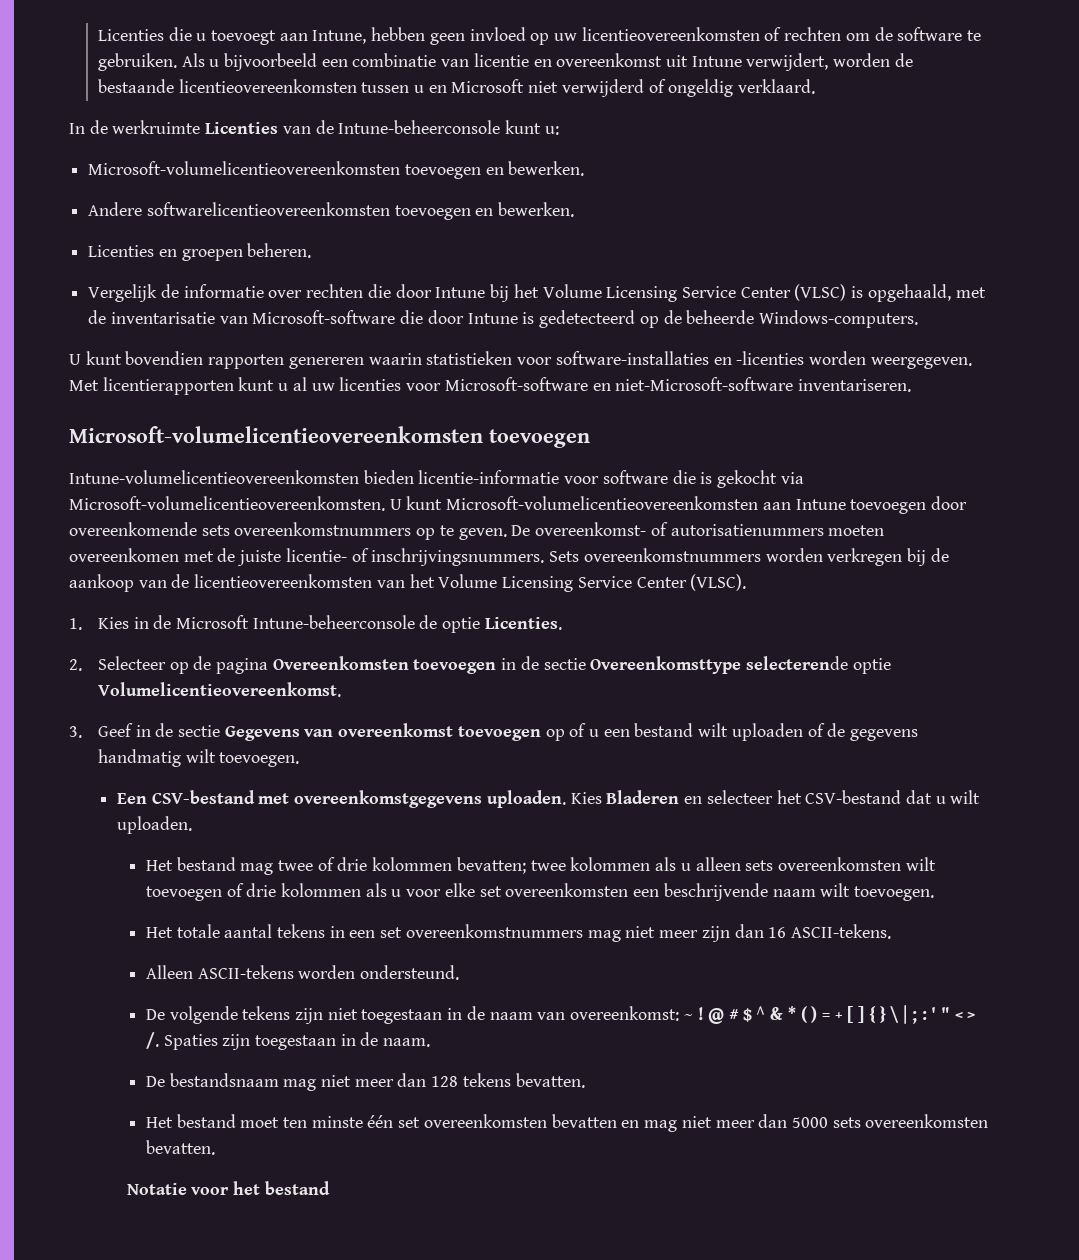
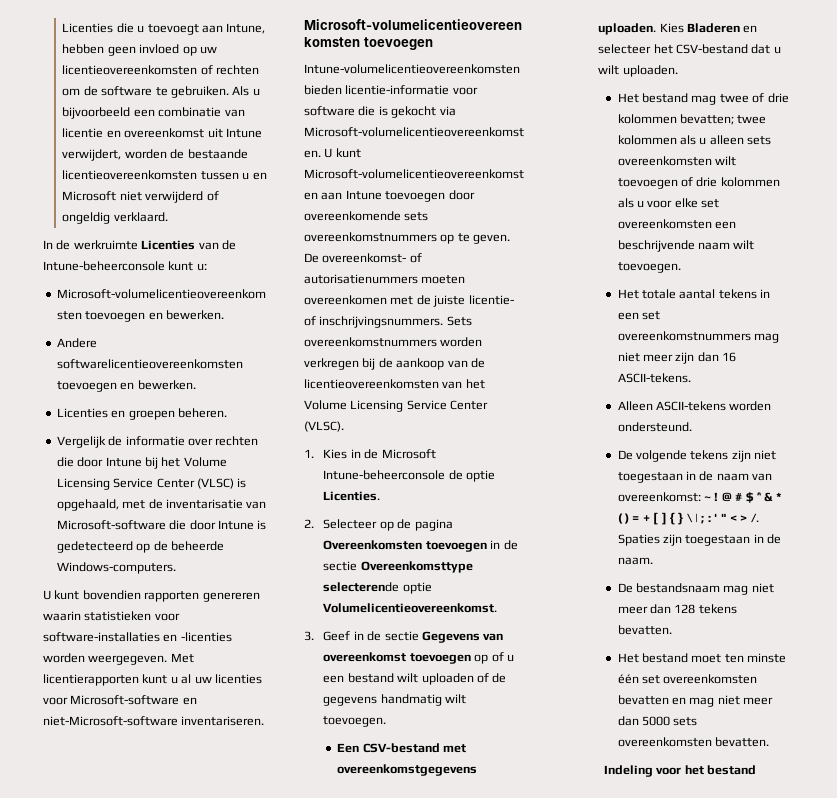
- Notatie voor het bestand
+ Indeling voor het bestand

